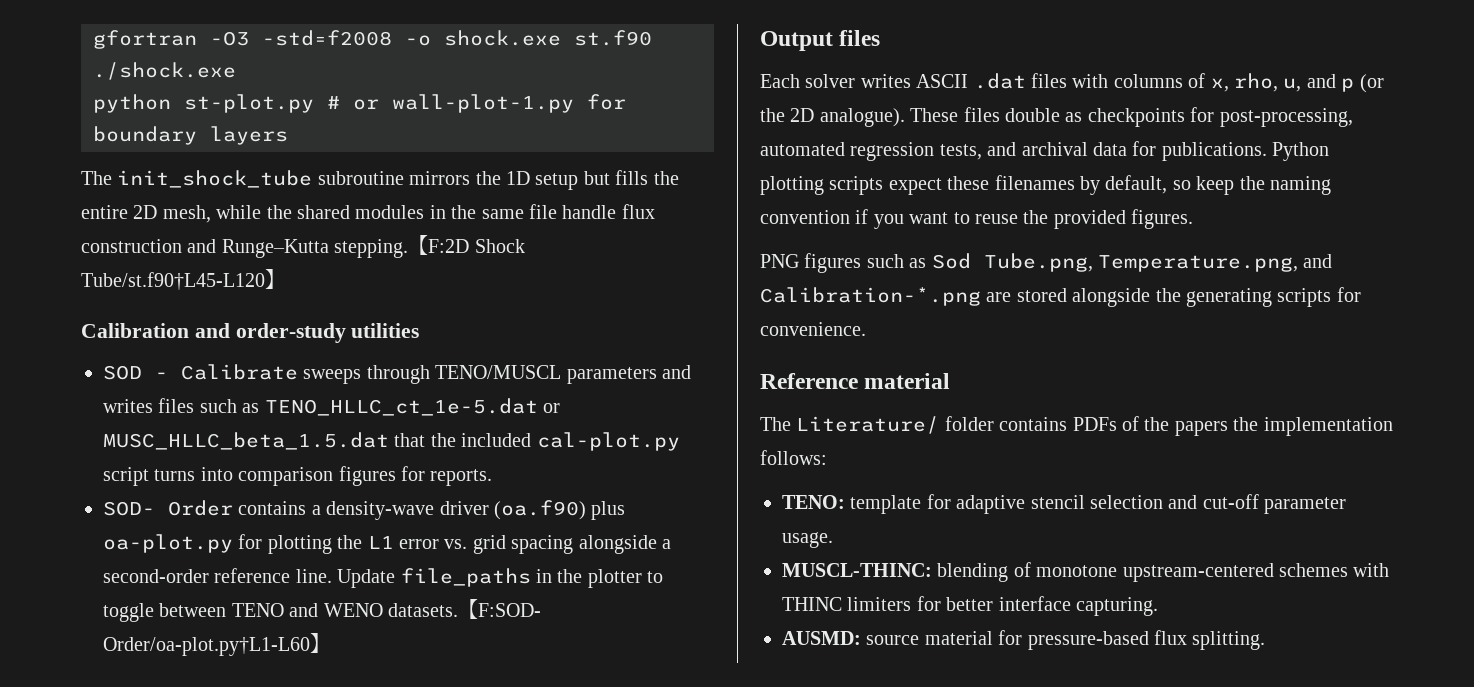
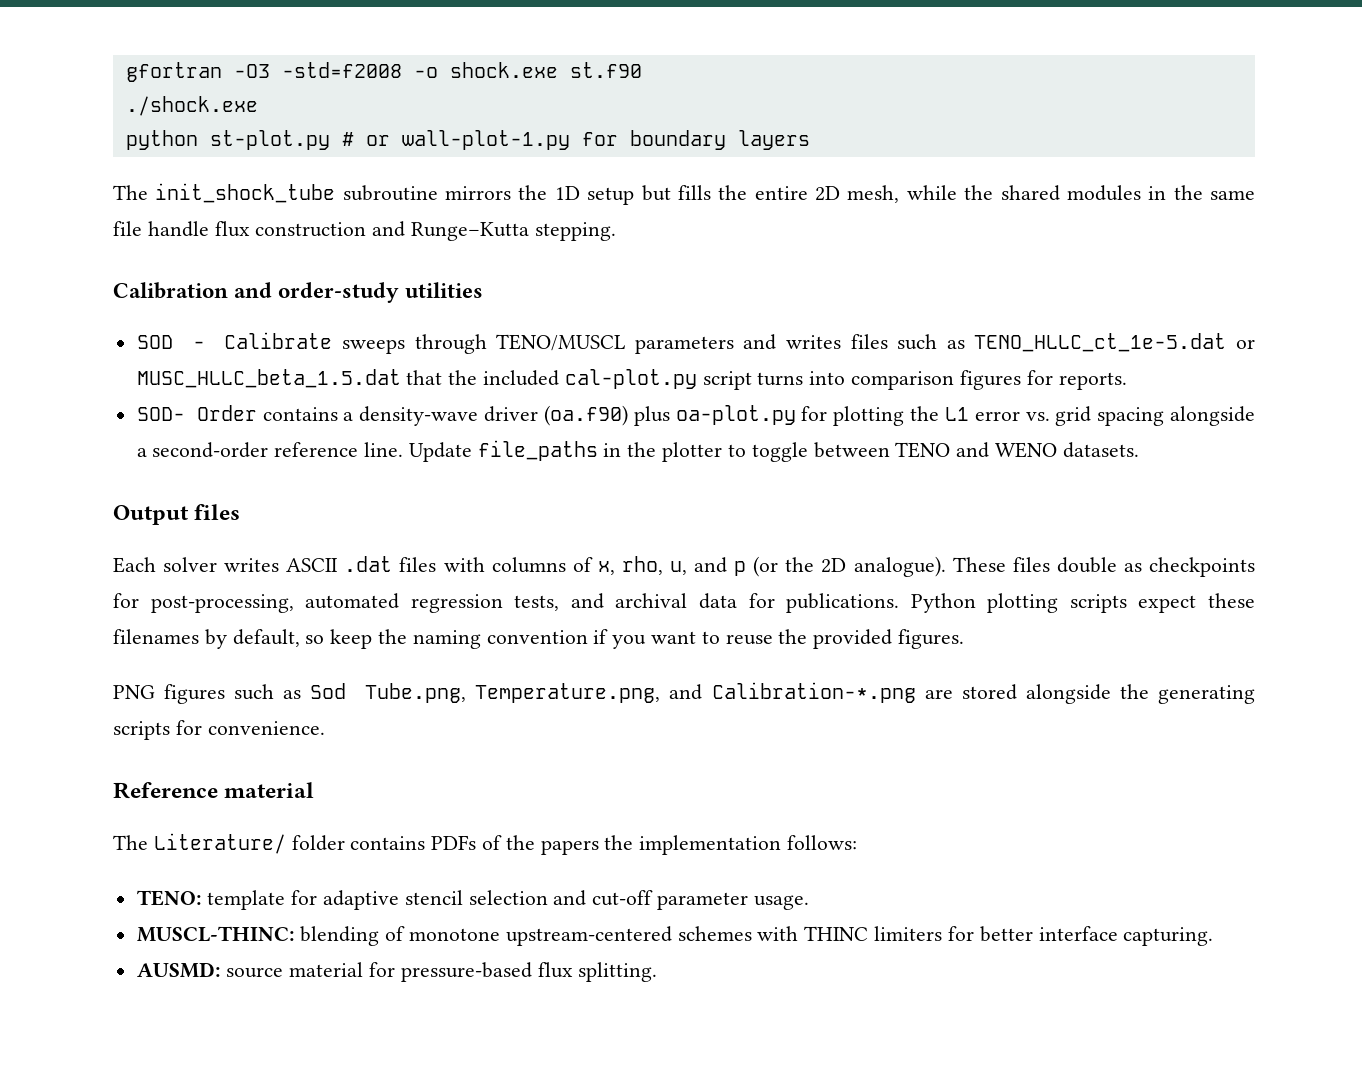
- 【F:2D Shock Tube/st.f90†L45-L120】
- 【F:SOD- Order/oa-plot.py†L1-L60】

